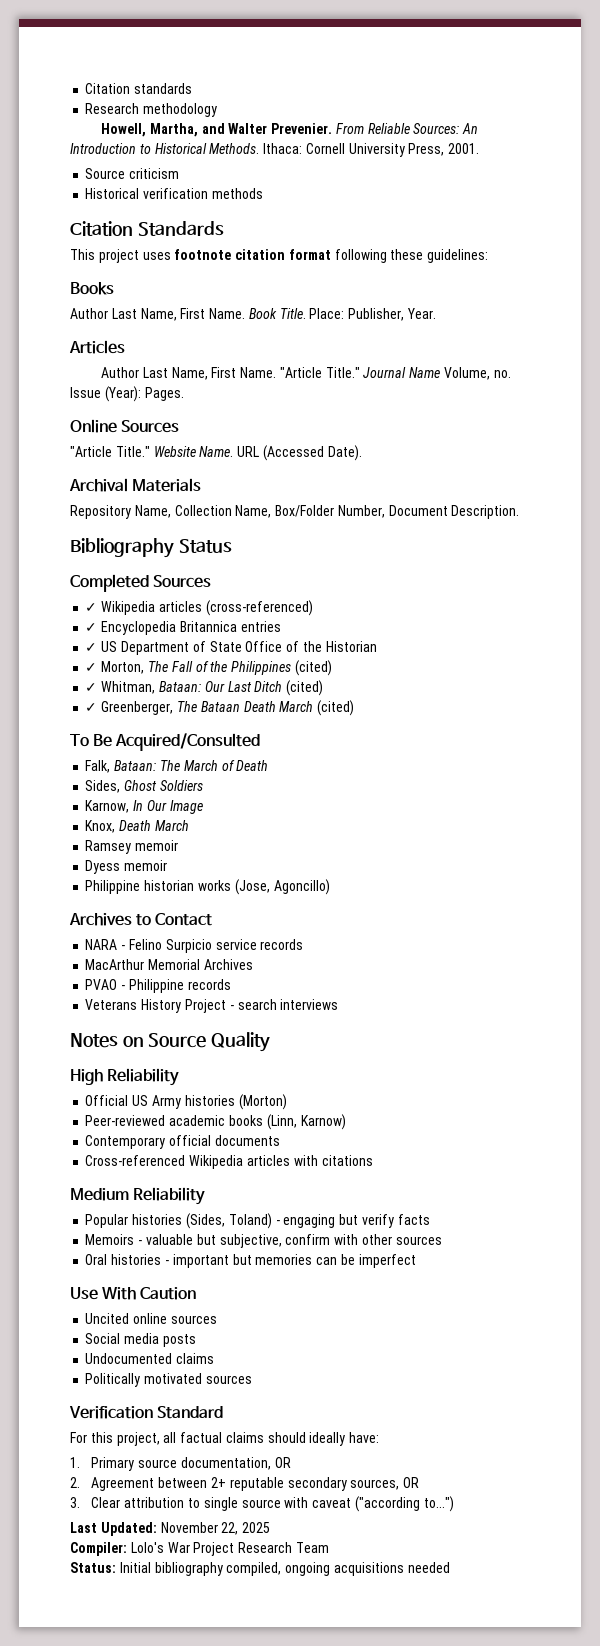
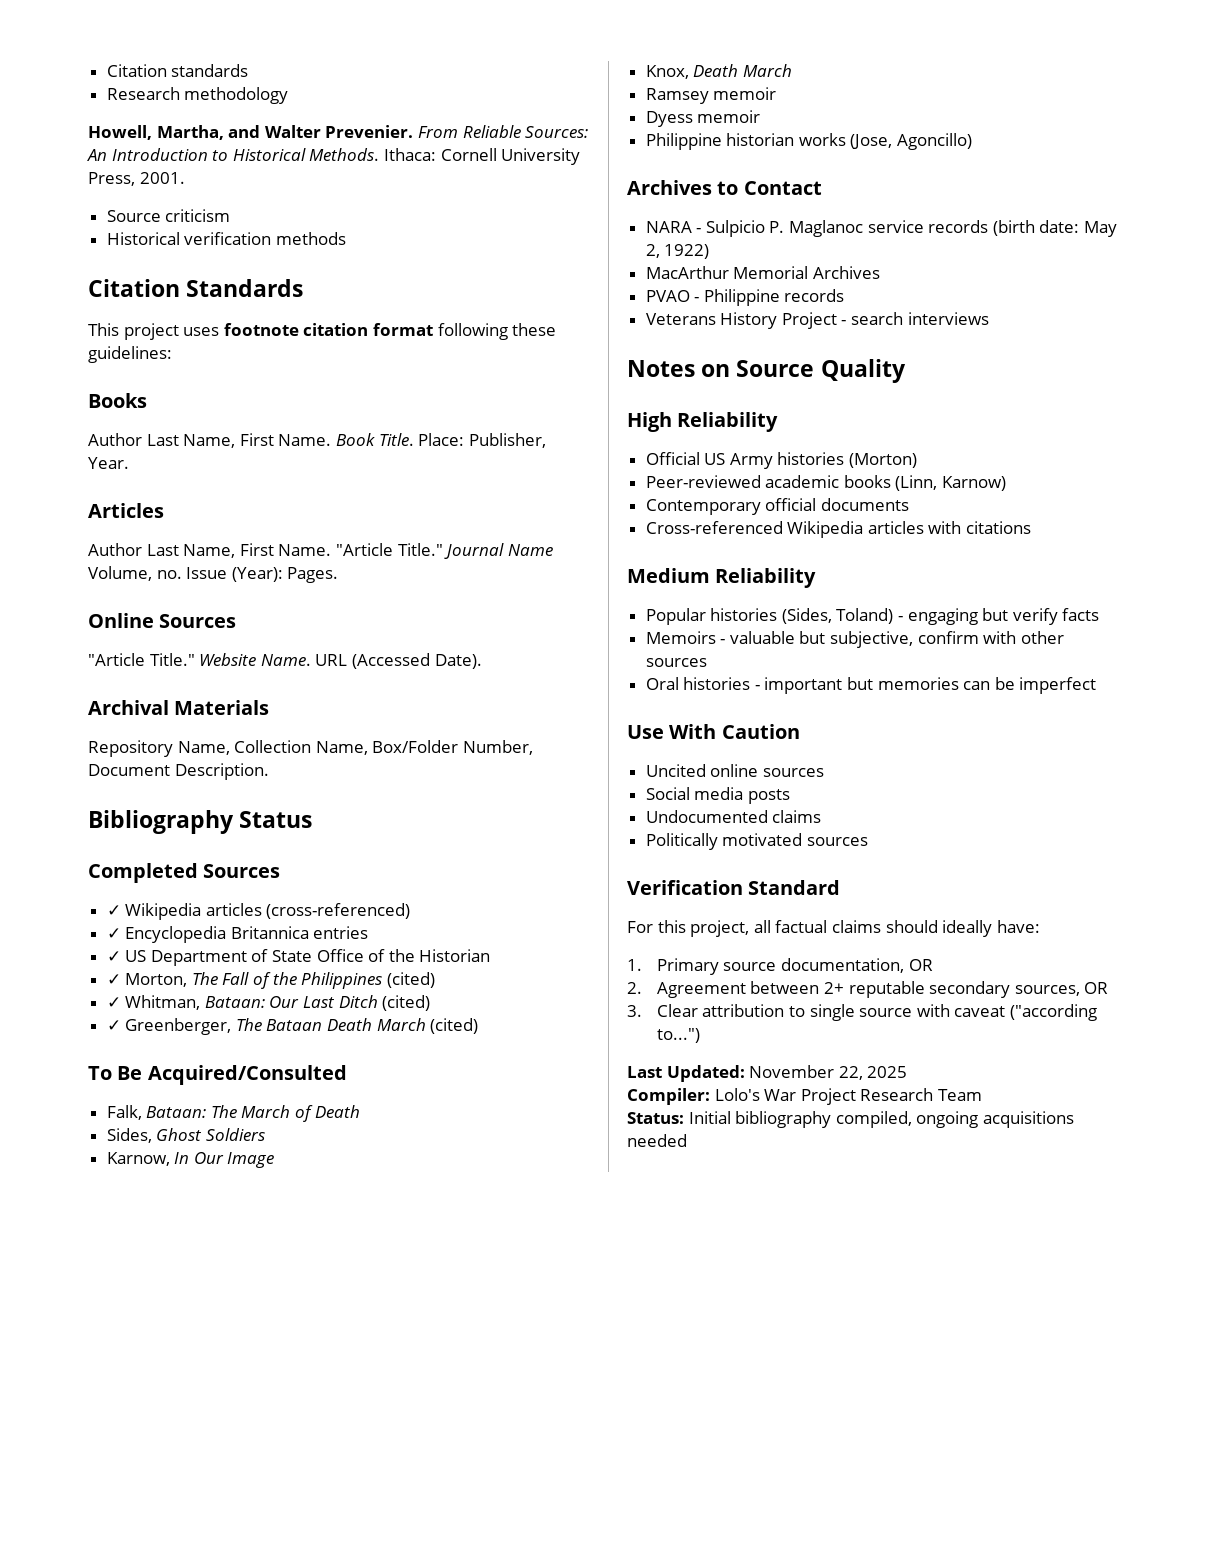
- NARA - Felino Surpicio service records
+ NARA - Sulpicio P. Maglanoc service records (birth date: May 2, 1922)

